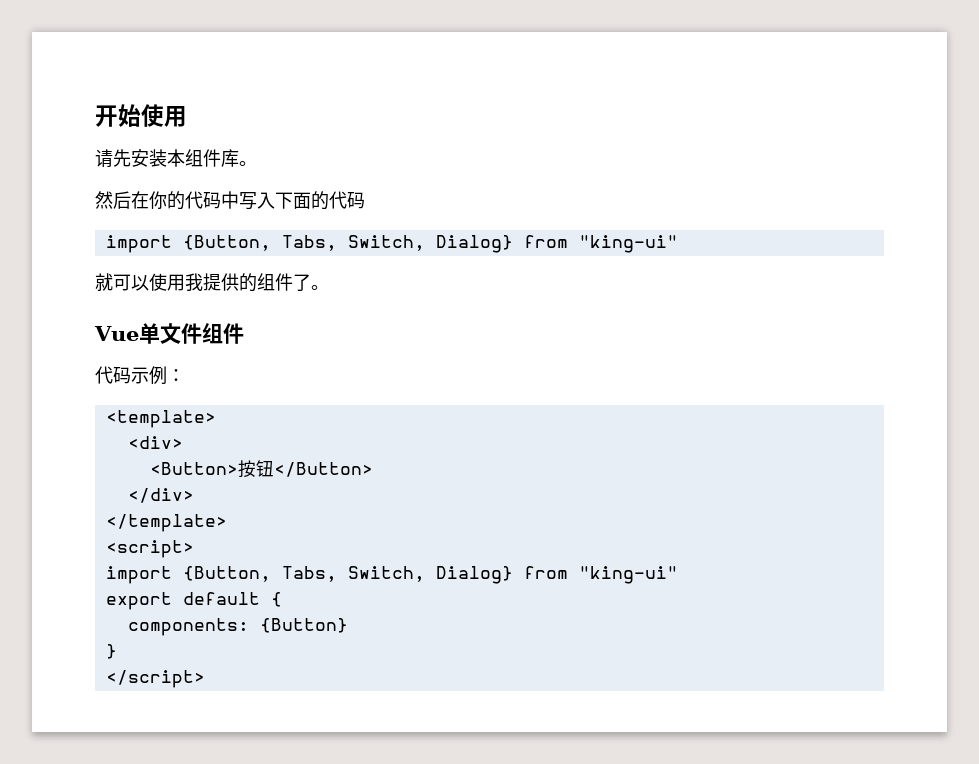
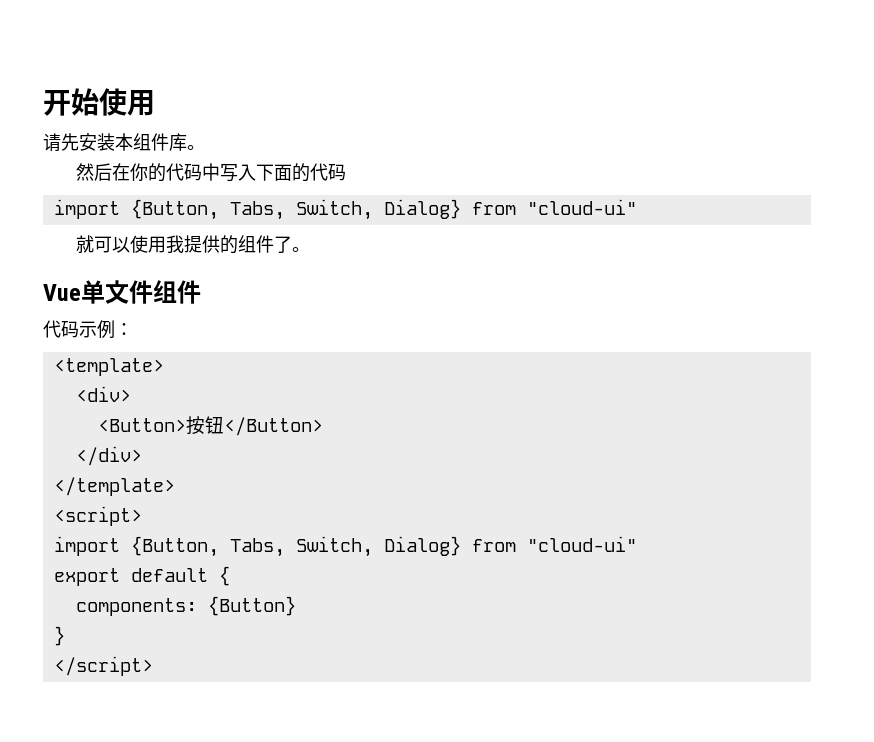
  然后在你的代码中写入下面的代码
- import {Button, Tabs, Switch, Dialog} from "king-ui"
+ import {Button, Tabs, Switch, Dialog} from "cloud-ui"
  <script>
- import {Button, Tabs, Switch, Dialog} from "king-ui"
+ import {Button, Tabs, Switch, Dialog} from "cloud-ui"

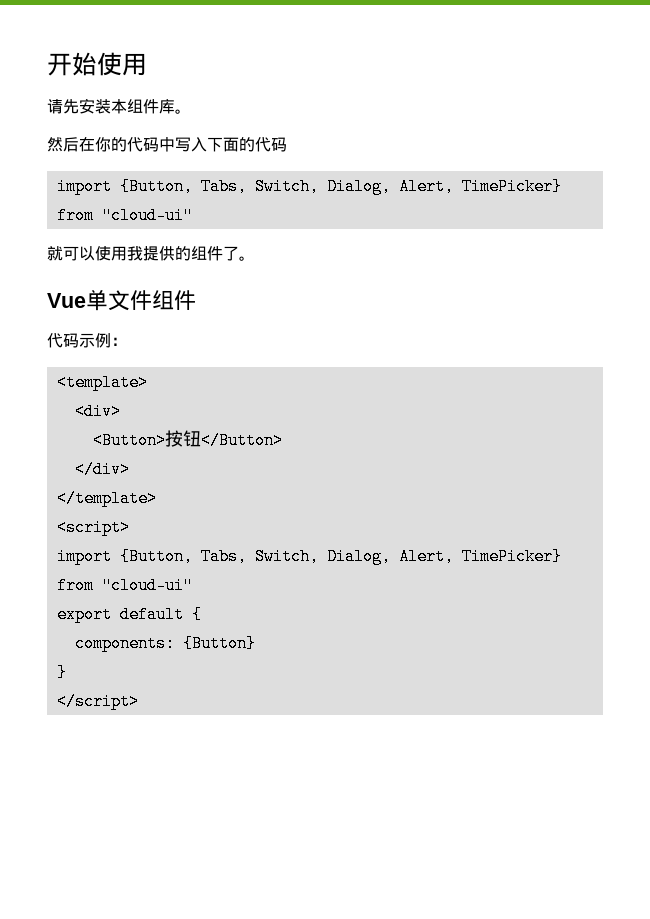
  然后在你的代码中写入下面的代码
- import {Button, Tabs, Switch, Dialog} from "cloud-ui"
+ import {Button, Tabs, Switch, Dialog, Alert, TimePicker} from "cloud-ui"
  <script>
- import {Button, Tabs, Switch, Dialog} from "cloud-ui"
+ import {Button, Tabs, Switch, Dialog, Alert, TimePicker} from "cloud-ui"

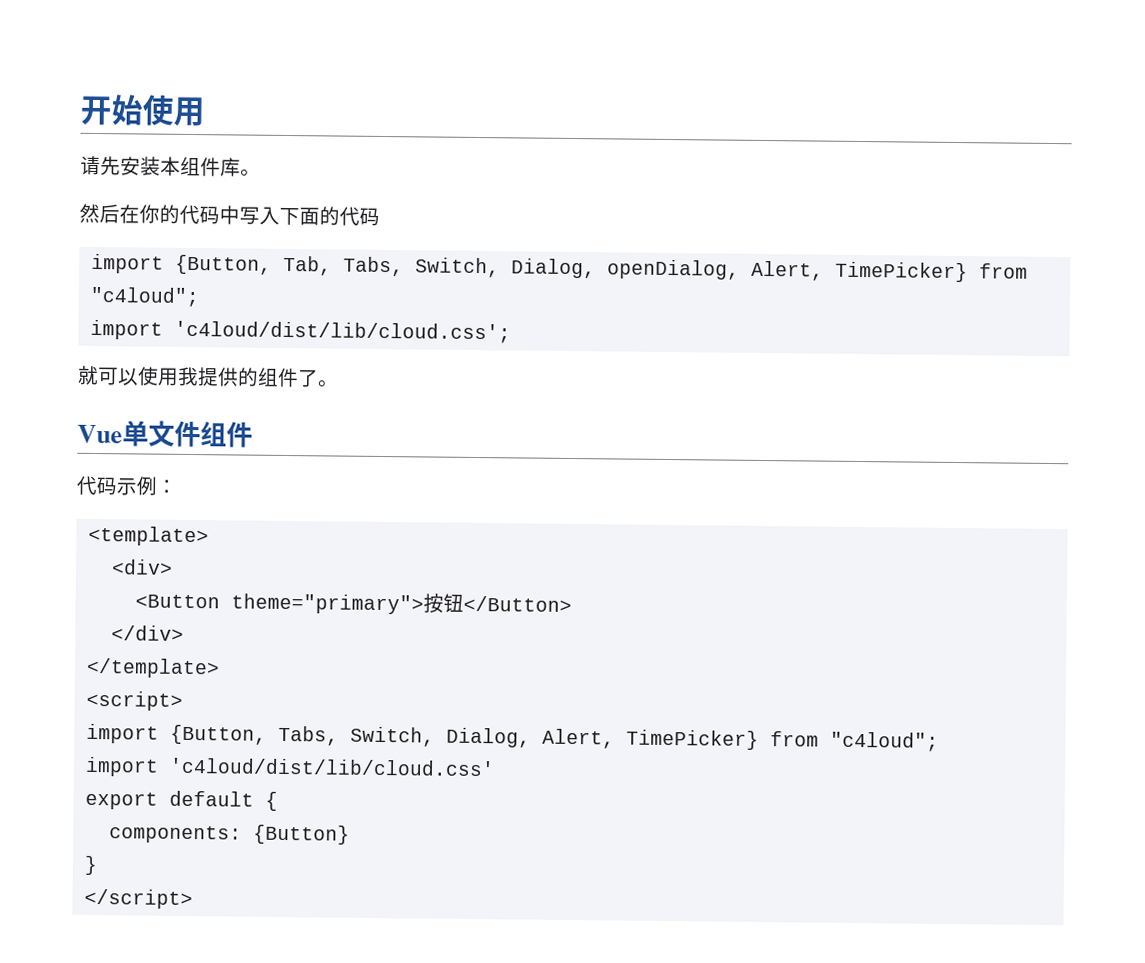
  然后在你的代码中写入下面的代码
- import {Button, Tabs, Switch, Dialog, Alert, TimePicker} from "cloud-ui"
+ import {Button, Tab, Tabs, Switch, Dialog, openDialog, Alert, TimePicker} from "c4loud";
+ import 'c4loud/dist/lib/cloud.css';
- <Button>按钮</Button>
+ <Button theme="primary">按钮</Button>
  <script>
- import {Button, Tabs, Switch, Dialog, Alert, TimePicker} from "cloud-ui"
+ import {Button, Tabs, Switch, Dialog, Alert, TimePicker} from "c4loud";
+ import 'c4loud/dist/lib/cloud.css'

